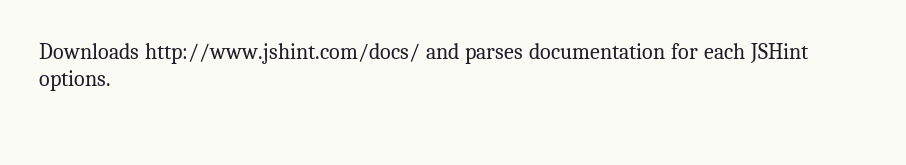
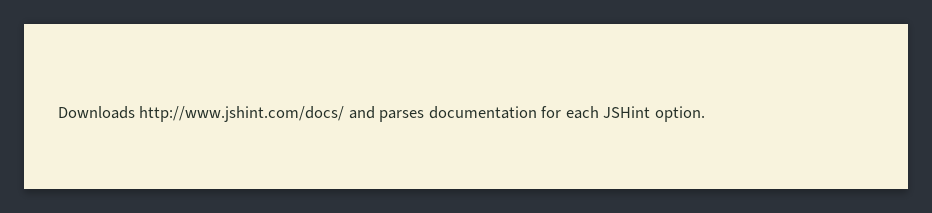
- Downloads http://www.jshint.com/docs/ and parses documentation for each JSHint options.
+ Downloads http://www.jshint.com/docs/ and parses documentation for each JSHint option.

